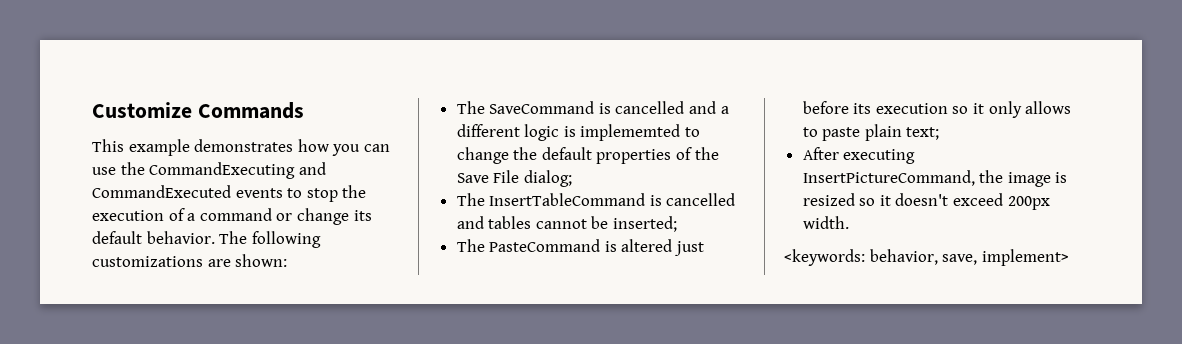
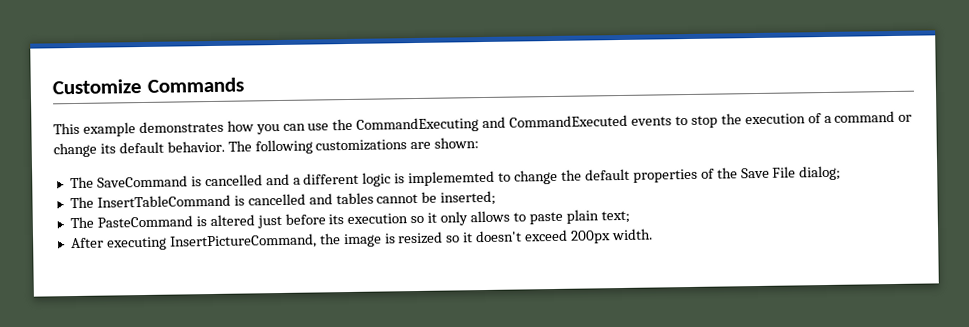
- <keywords: behavior, save, implement>

